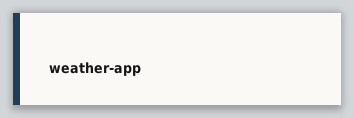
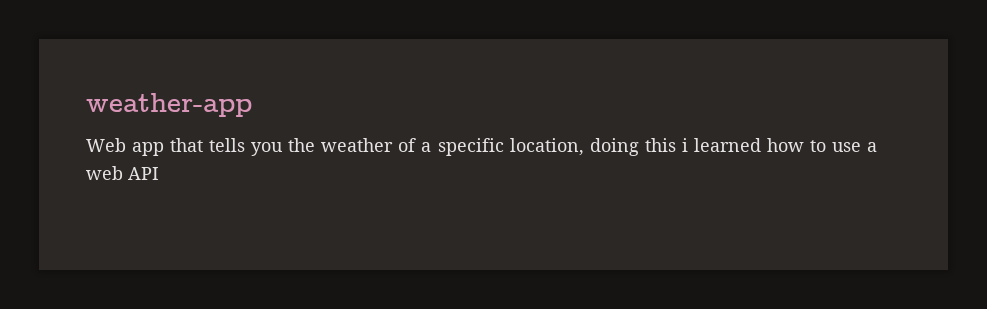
+ Web app that tells you the weather of a specific location, doing this i learned how to use a web API

